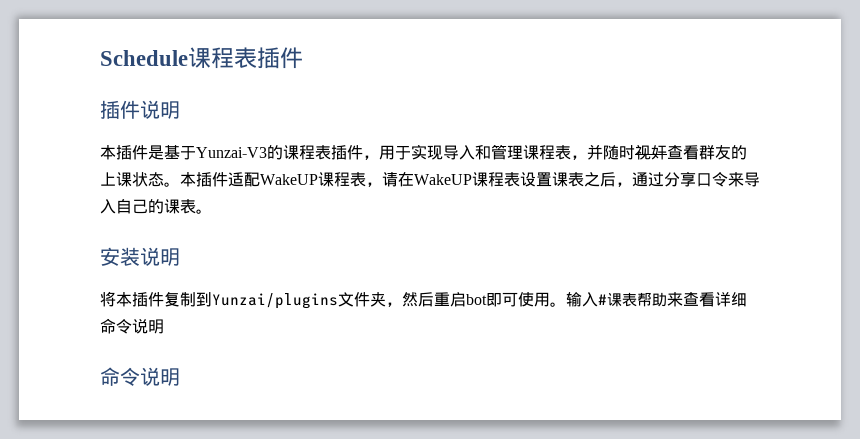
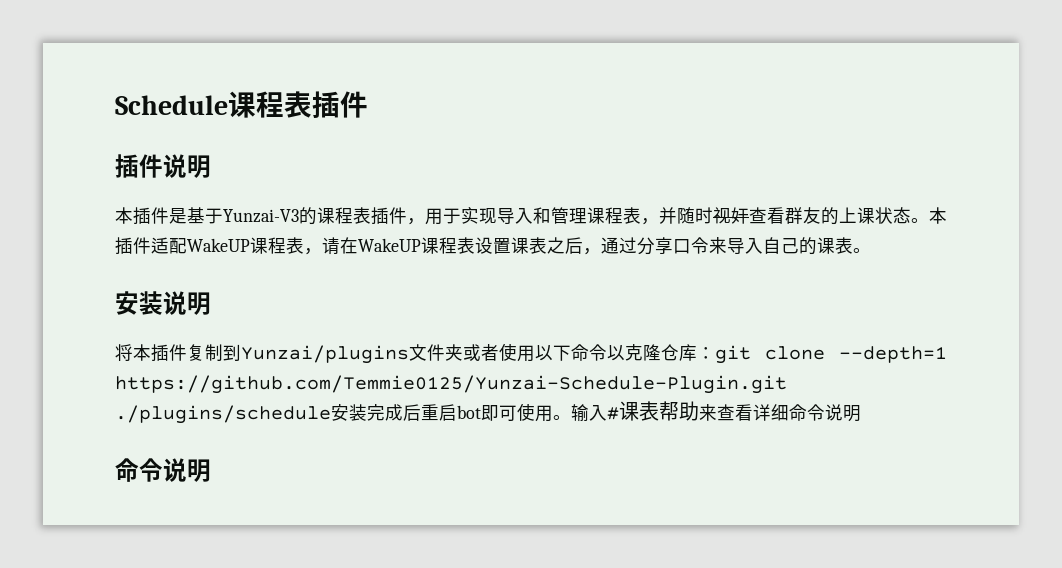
- 将本插件复制到Yunzai/plugins文件夹，然后重启bot即可使用。
+ 将本插件复制到Yunzai/plugins文件夹或者使用以下命令以克隆仓库：git clone --depth=1 https://github.com/Temmie0125/Yunzai-Schedule-Plugin.git ./plugins/schedule安装完成后重启bot即可使用。

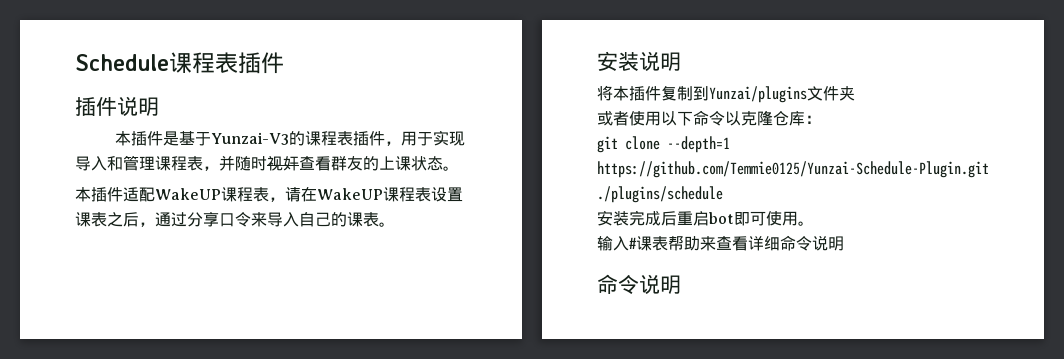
- 本插件是基于Yunzai-V3的课程表插件，用于实现导入和管理课程表，并随时视奸查看群友的上课状态。本插件适配WakeUP课程表，请在WakeUP课程表设置课表之后，通过分享口令来导入自己的课表。
+ 本插件是基于Yunzai-V3的课程表插件，用于实现导入和管理课程表，并随时视奸查看群友的上课状态。
+ 本插件适配WakeUP课程表，请在WakeUP课程表设置课表之后，通过分享口令来导入自己的课表。
- 将本插件复制到Yunzai/plugins文件夹或者使用以下命令以克隆仓库：git clone --depth=1 https://github.com/Temmie0125/Yunzai-Schedule-Plugin.git ./plugins/schedule安装完成后重启bot即可使用。输入#课表帮助来查看详细命令说明
+ 将本插件复制到Yunzai/plugins文件夹
+ 或者使用以下命令以克隆仓库：
+ git clone --depth=1 https://github.com/Temmie0125/Yunzai-Schedule-Plugin.git ./plugins/schedule
+ 安装完成后重启bot即可使用。
+ 输入#课表帮助来查看详细命令说明

